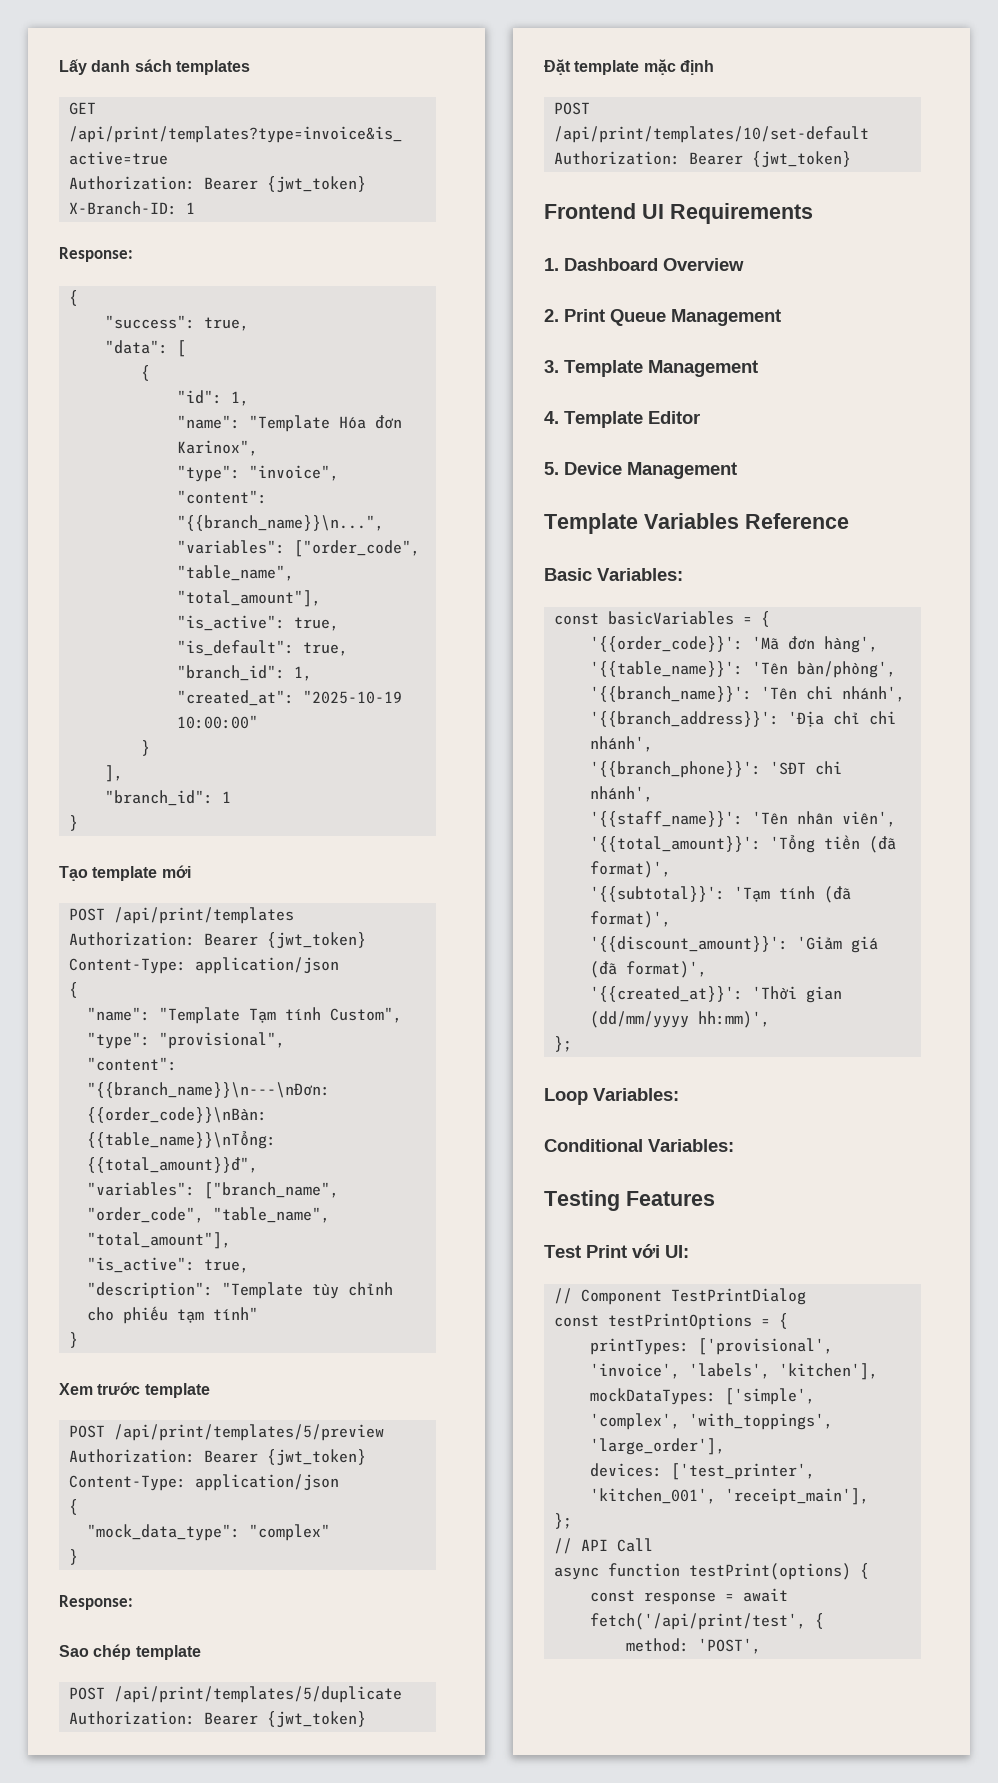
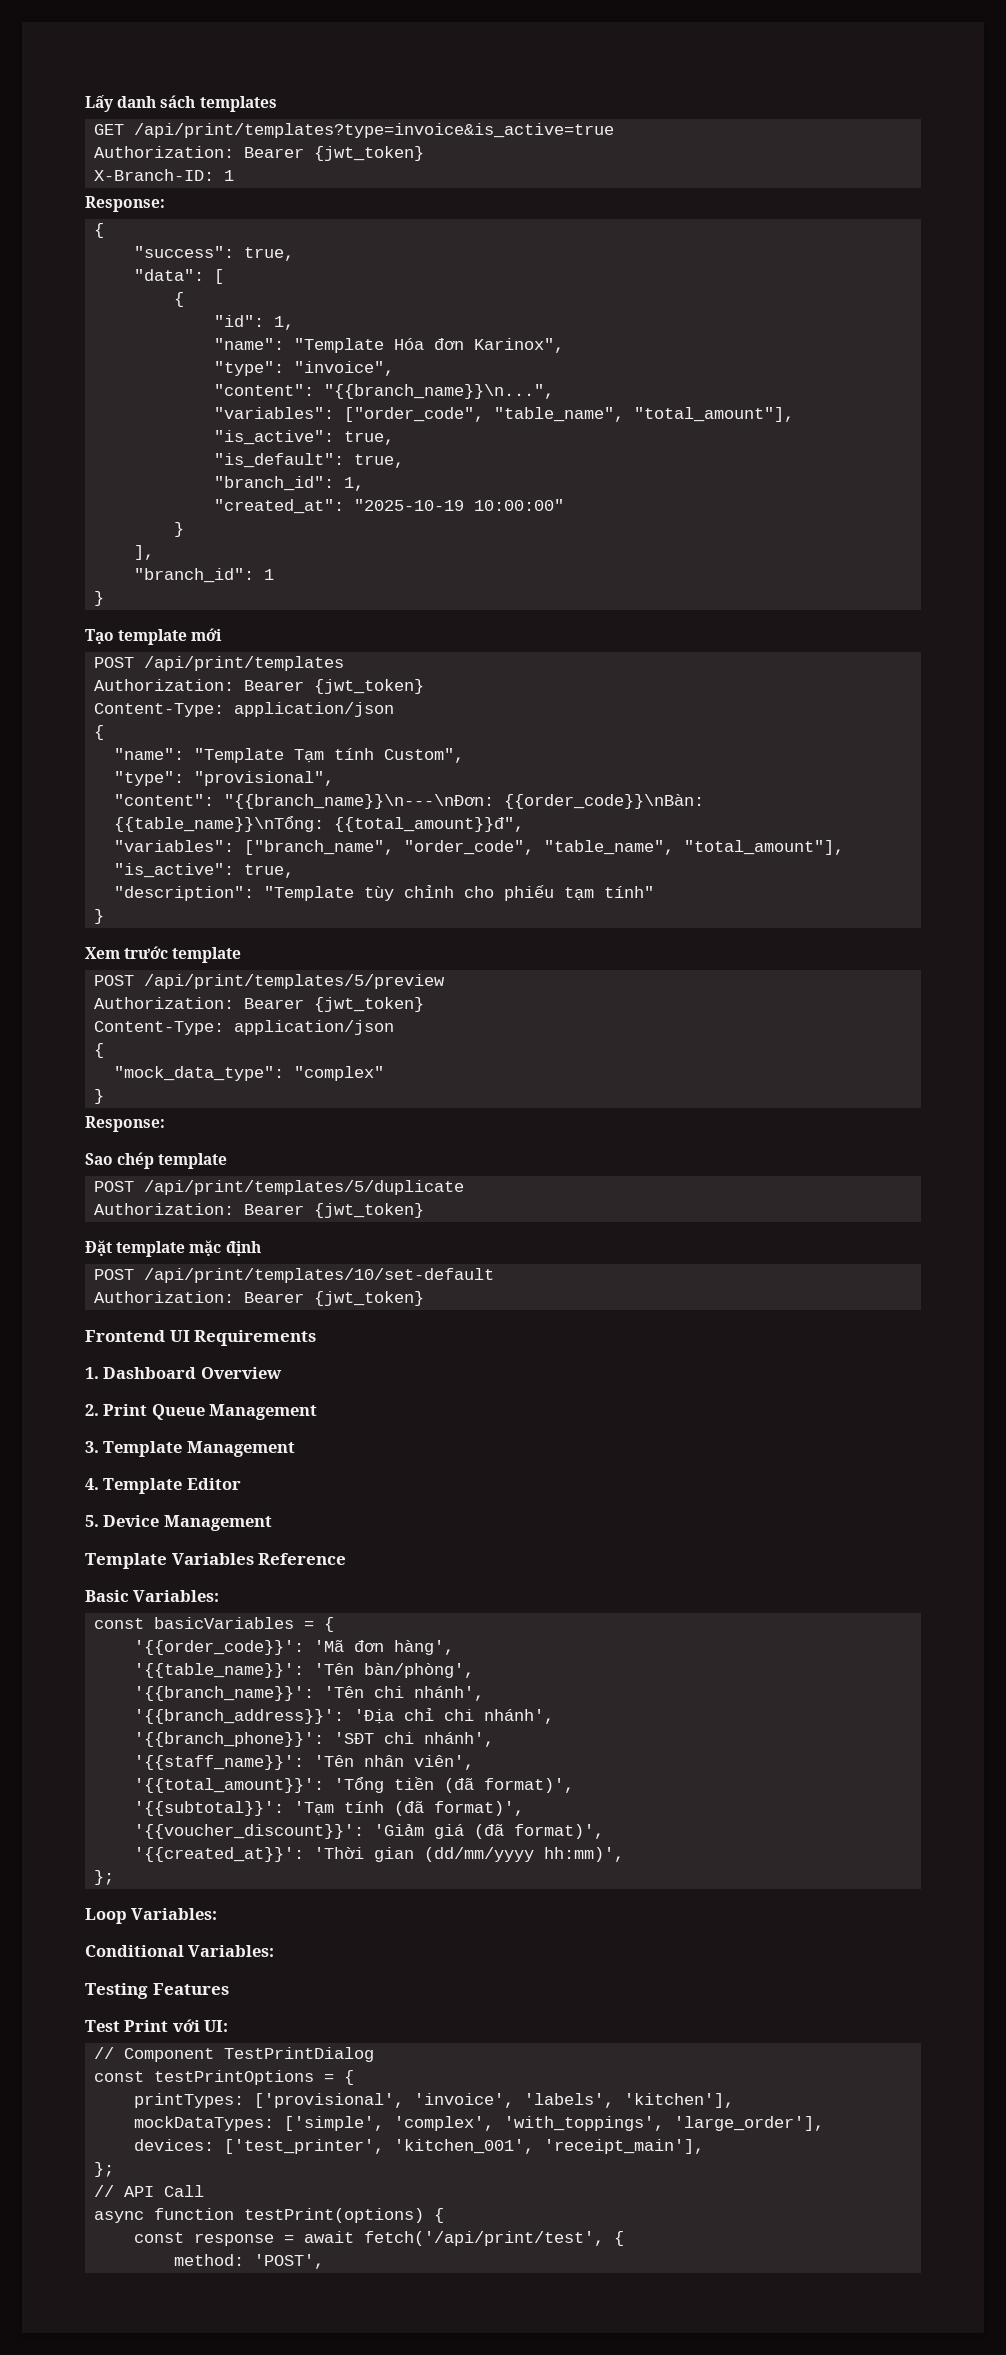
- '{{discount_amount}}': 'Giảm giá (đã format)',
+ '{{voucher_discount}}': 'Giảm giá (đã format)',

